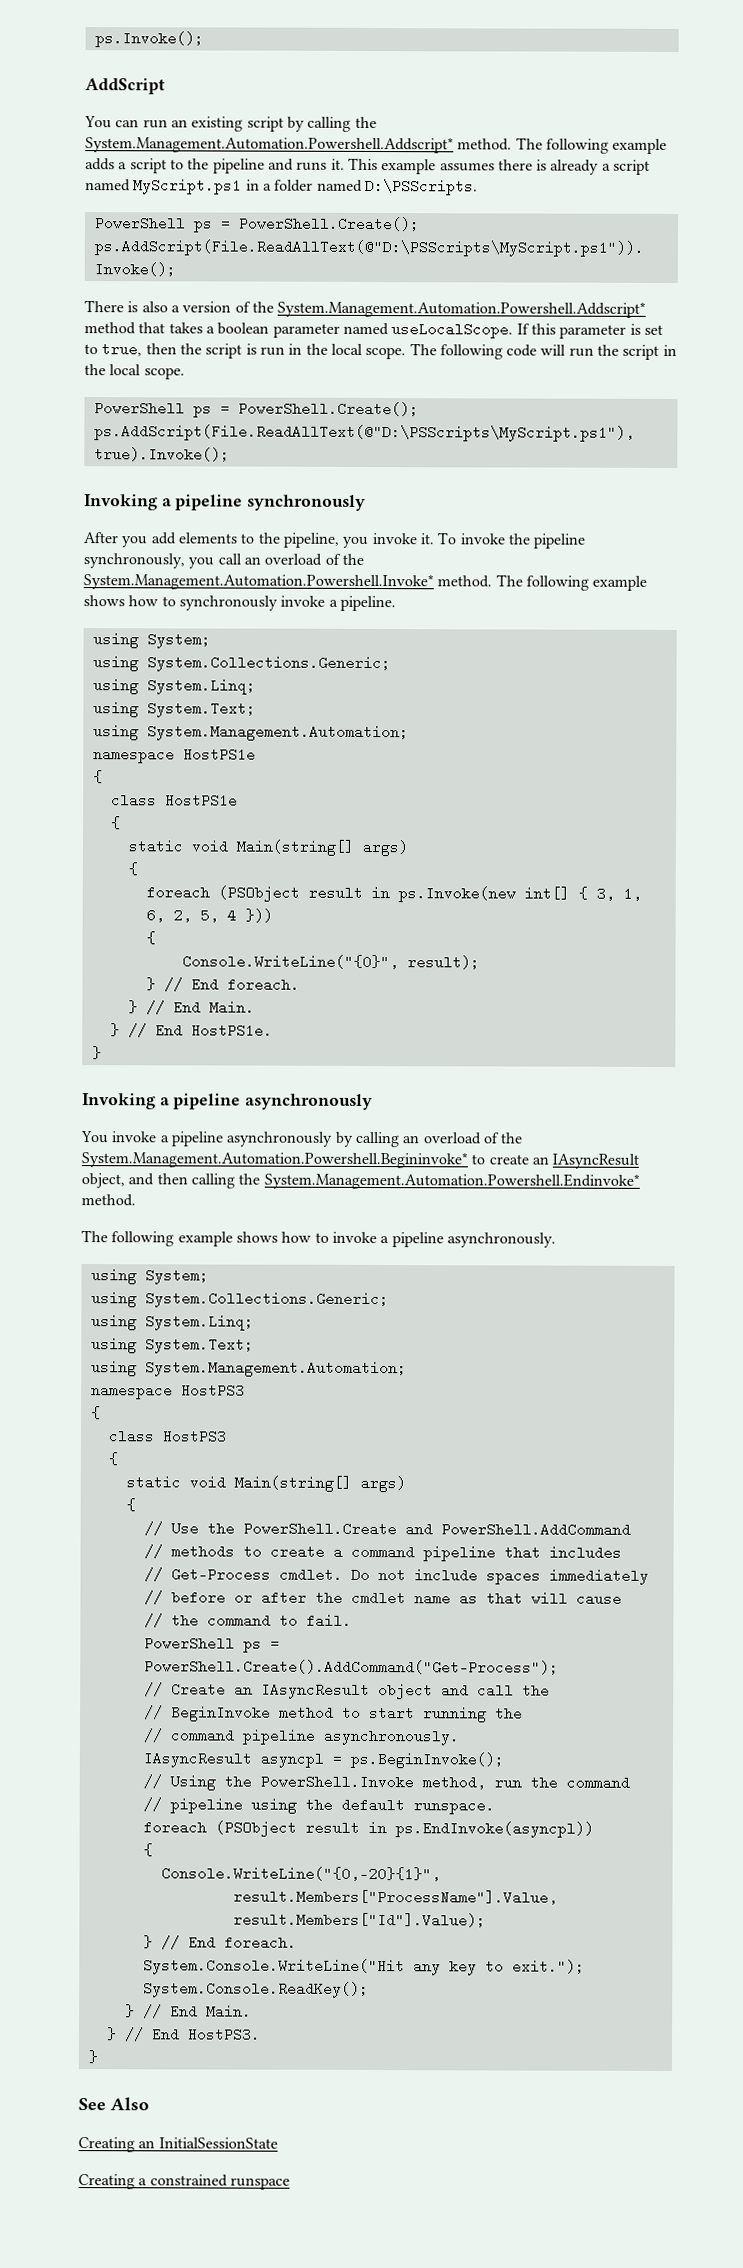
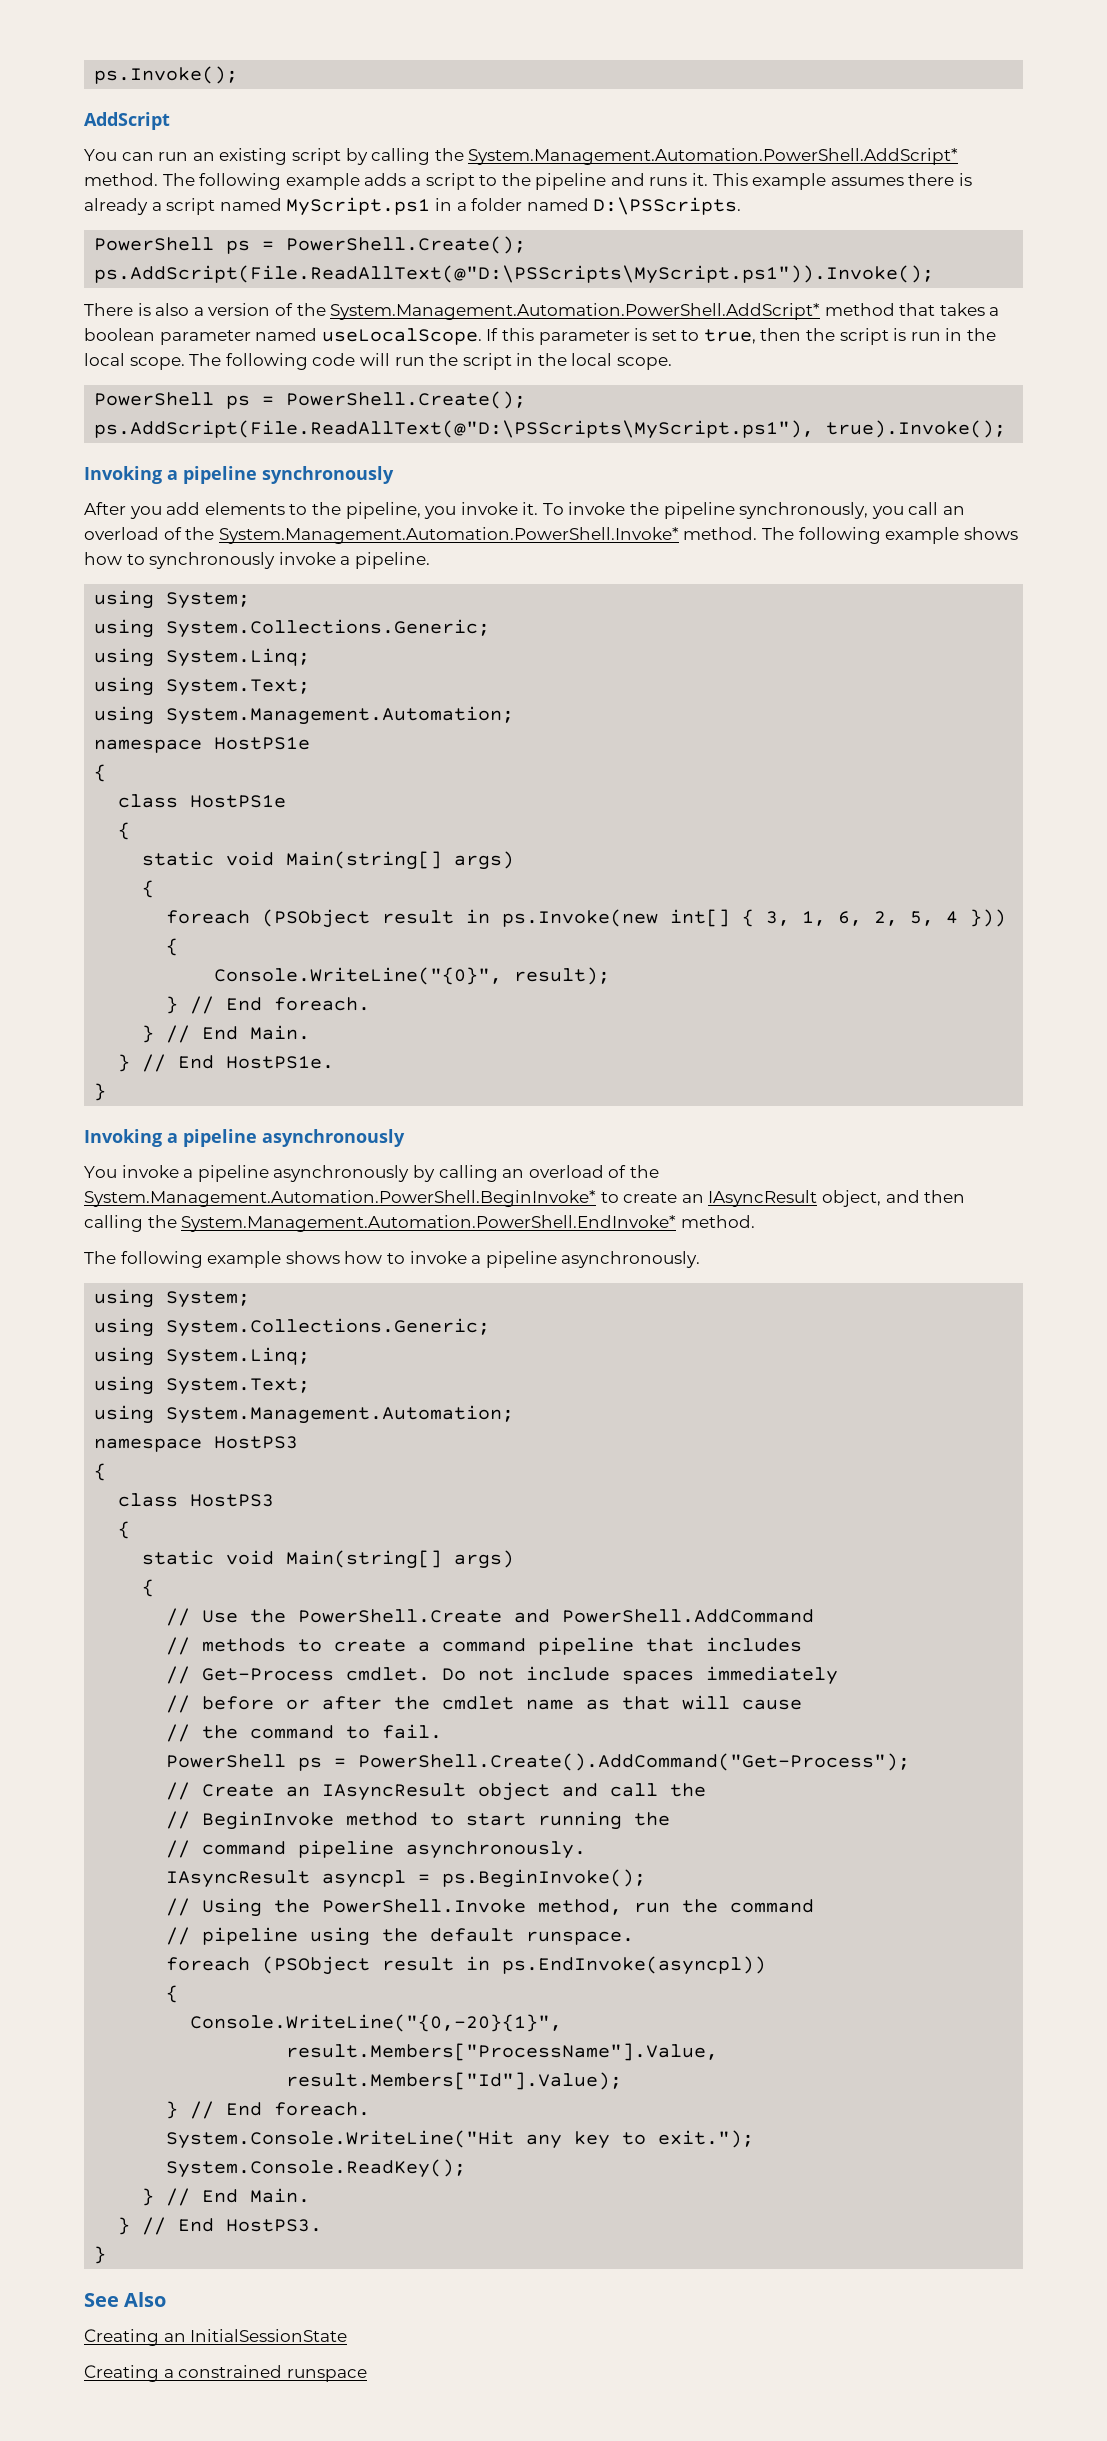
- You can run an existing script by calling the System.Management.Automation.Powershell.Addscript* method.
+ You can run an existing script by calling the System.Management.Automation.PowerShell.AddScript* method.
- There is also a version of the System.Management.Automation.Powershell.Addscript* method that takes a boolean parameter named useLocalScope.
+ There is also a version of the System.Management.Automation.PowerShell.AddScript* method that takes a boolean parameter named useLocalScope.
- To invoke the pipeline synchronously, you call an overload of the System.Management.Automation.Powershell.Invoke* method.
+ To invoke the pipeline synchronously, you call an overload of the System.Management.Automation.PowerShell.Invoke* method.
- You invoke a pipeline asynchronously by calling an overload of the System.Management.Automation.Powershell.Begininvoke* to create an IAsyncResult object, and then calling the System.Management.Automation.Powershell.Endinvoke* method.
+ You invoke a pipeline asynchronously by calling an overload of the System.Management.Automation.PowerShell.BeginInvoke* to create an IAsyncResult object, and then calling the System.Management.Automation.PowerShell.EndInvoke* method.

